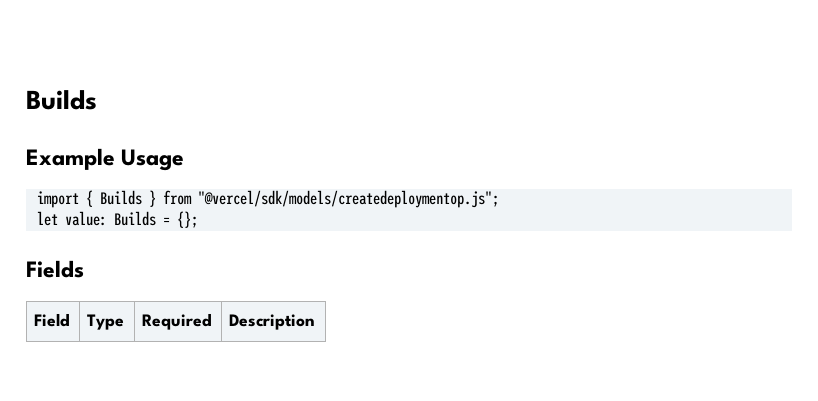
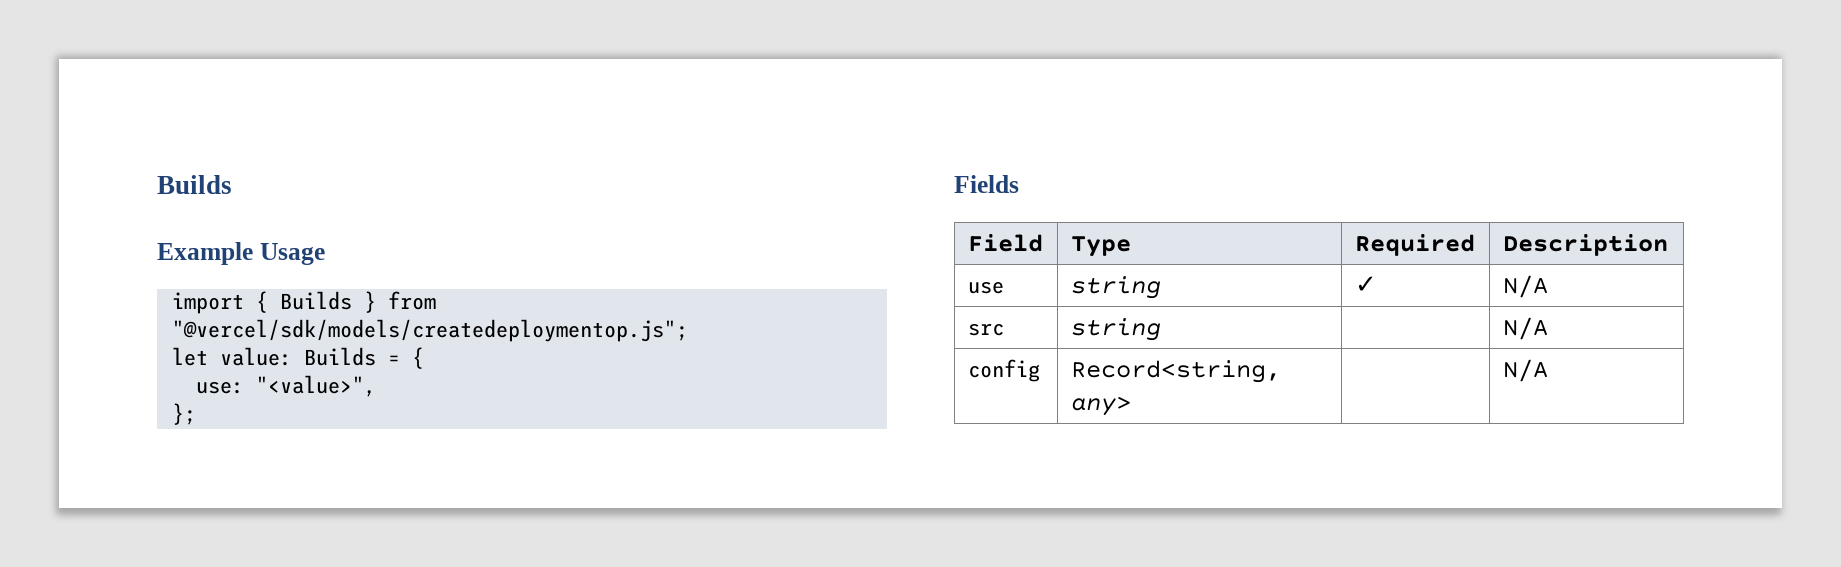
- let value: Builds = {};
+ let value: Builds = {
+ use: "<value>",
+ };
+ use | string | ✓ | N/A
+ src | string | | N/A
+ config | Record<string, any> | | N/A

